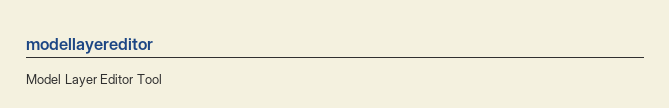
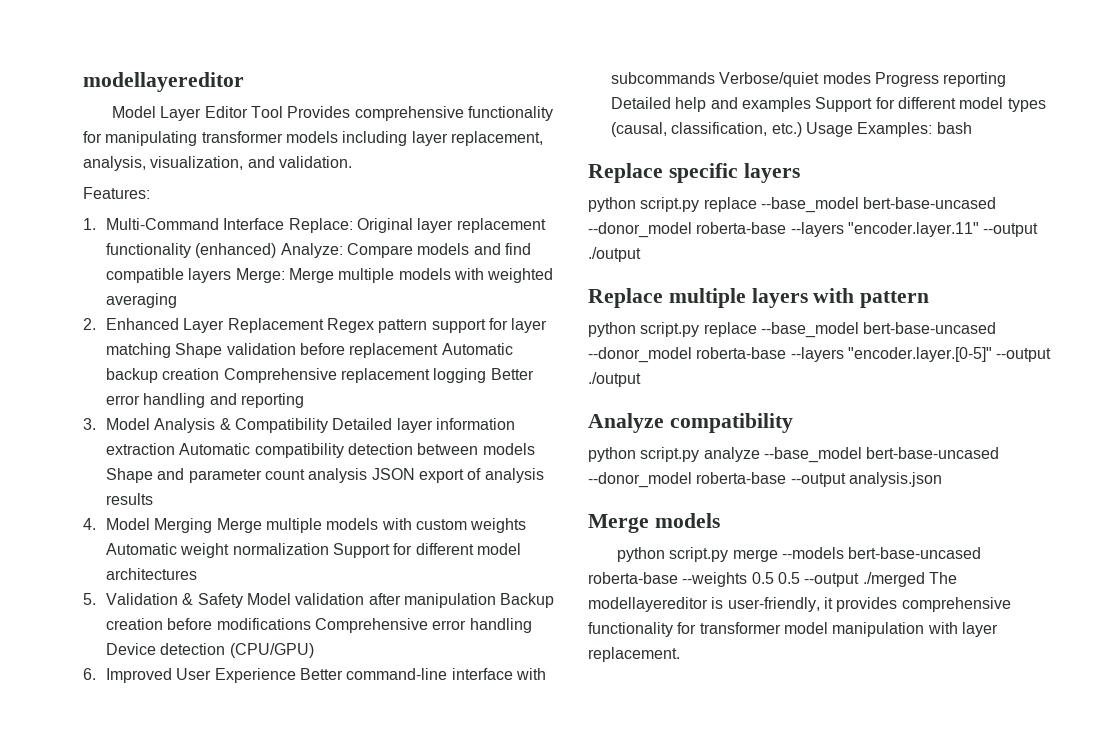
- Model Layer Editor Tool
+ Model Layer Editor Tool Provides comprehensive functionality for manipulating transformer models including layer replacement, analysis, visualization, and validation.
+ Features:
+ 1. Multi-Command Interface Replace: Original layer replacement functionality (enhanced) Analyze: Compare models and find compatible layers Merge: Merge multiple models with weighted averaging
+ 2. Enhanced Layer Replacement Regex pattern support for layer matching Shape validation before replacement Automatic backup creation Comprehensive replacement logging Better error handling and reporting
+ 3. Model Analysis & Compatibility Detailed layer information extraction Automatic compatibility detection between models Shape and parameter count analysis JSON export of analysis results
+ 4. Model Merging Merge multiple models with custom weights Automatic weight normalization Support for different model architectures
+ 5. Validation & Safety Model validation after manipulation Backup creation before modifications Comprehensive error handling Device detection (CPU/GPU)
+ 6. Improved User Experience Better command-line interface with subcommands Verbose/quiet modes Progress reporting Detailed help and examples Support for different model types (causal, classification, etc.) Usage Examples: bash
+ Replace specific layers
+ python script.py replace --base_model bert-base-uncased --donor_model roberta-base --layers "encoder.layer.11" --output ./output
+ Replace multiple layers with pattern
+ python script.py replace --base_model bert-base-uncased --donor_model roberta-base --layers "encoder.layer.[0-5]" --output ./output
+ Analyze compatibility
+ python script.py analyze --base_model bert-base-uncased --donor_model roberta-base --output analysis.json
+ Merge models
+ python script.py merge --models bert-base-uncased roberta-base --weights 0.5 0.5 --output ./merged The modellayereditor is user-friendly, it provides comprehensive functionality for transformer model manipulation with layer replacement.

